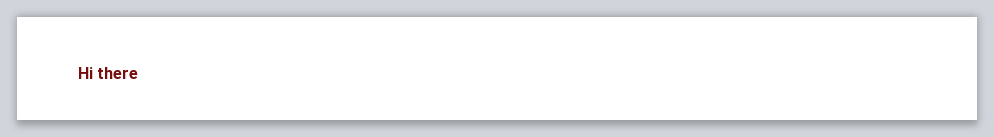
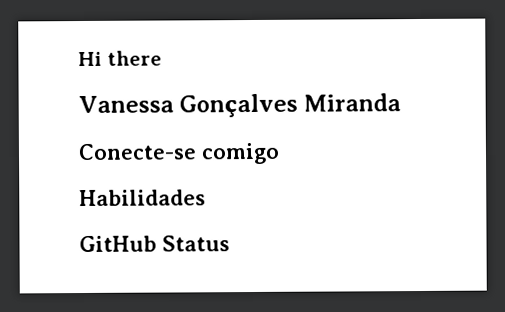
+ Vanessa Gonçalves Miranda
+ Conecte-se comigo
+ Habilidades
+ GitHub Status

